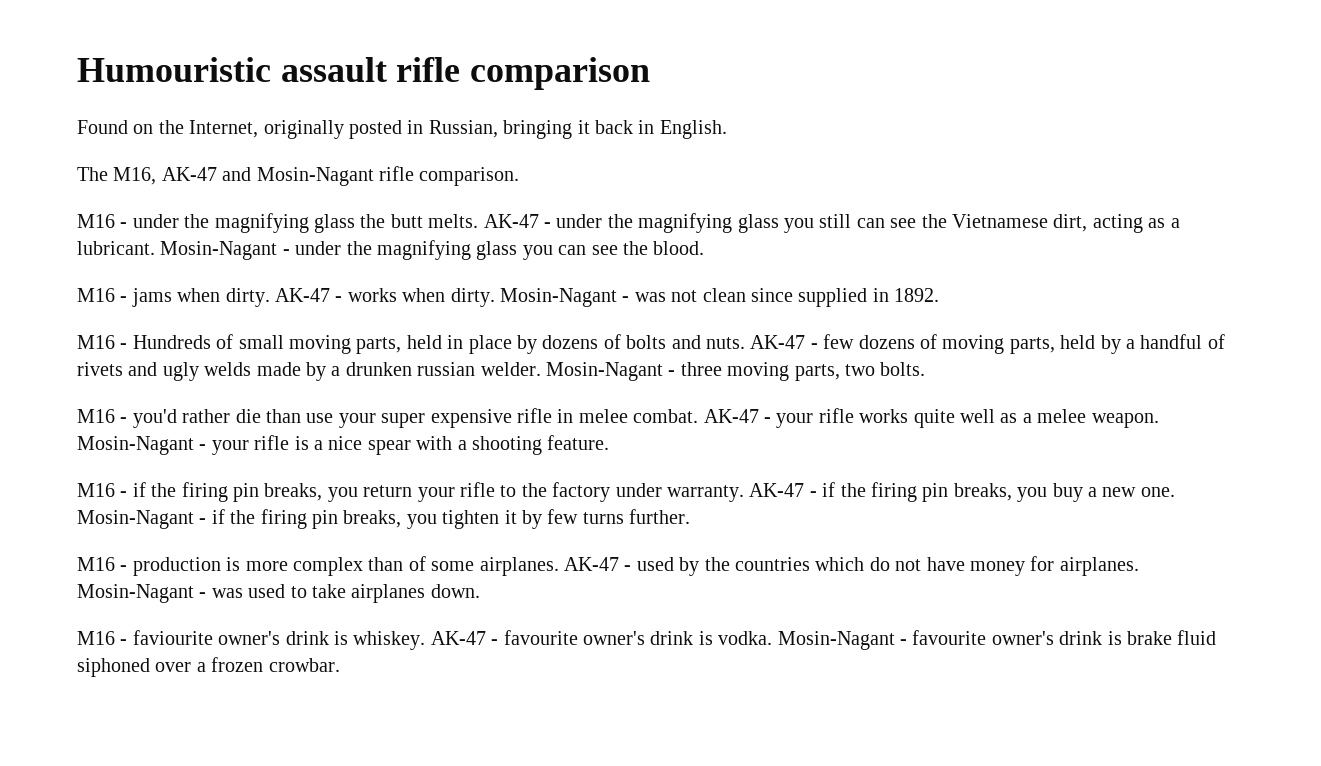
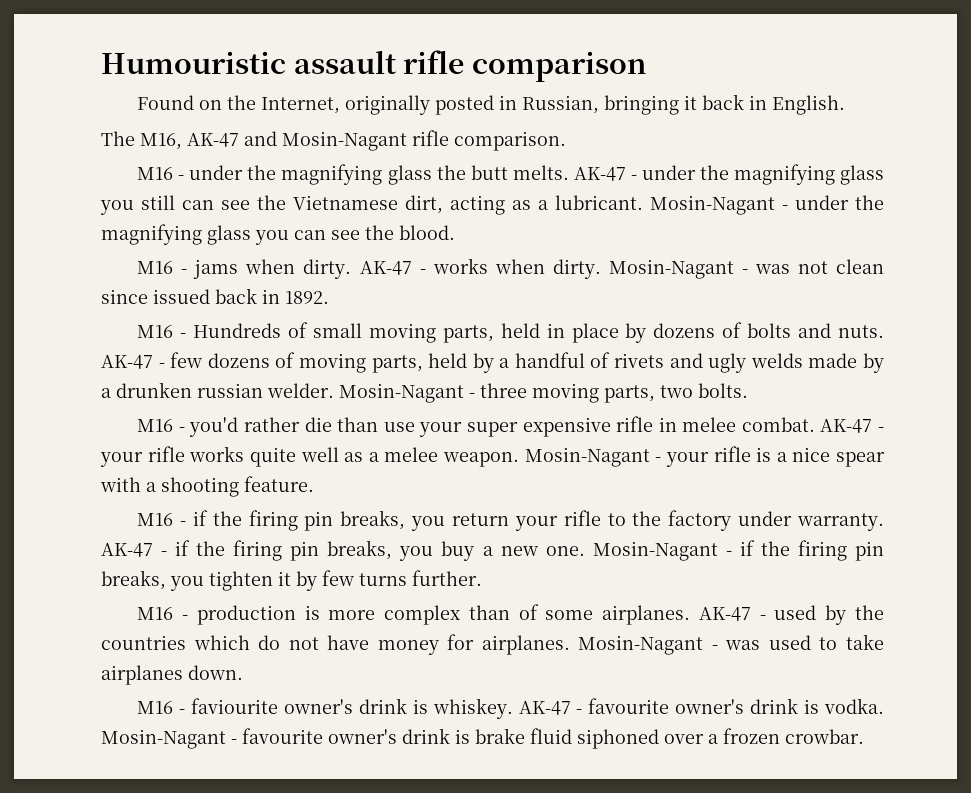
- Mosin-Nagant - was not clean since supplied in 1892.
+ Mosin-Nagant - was not clean since issued back in 1892.

